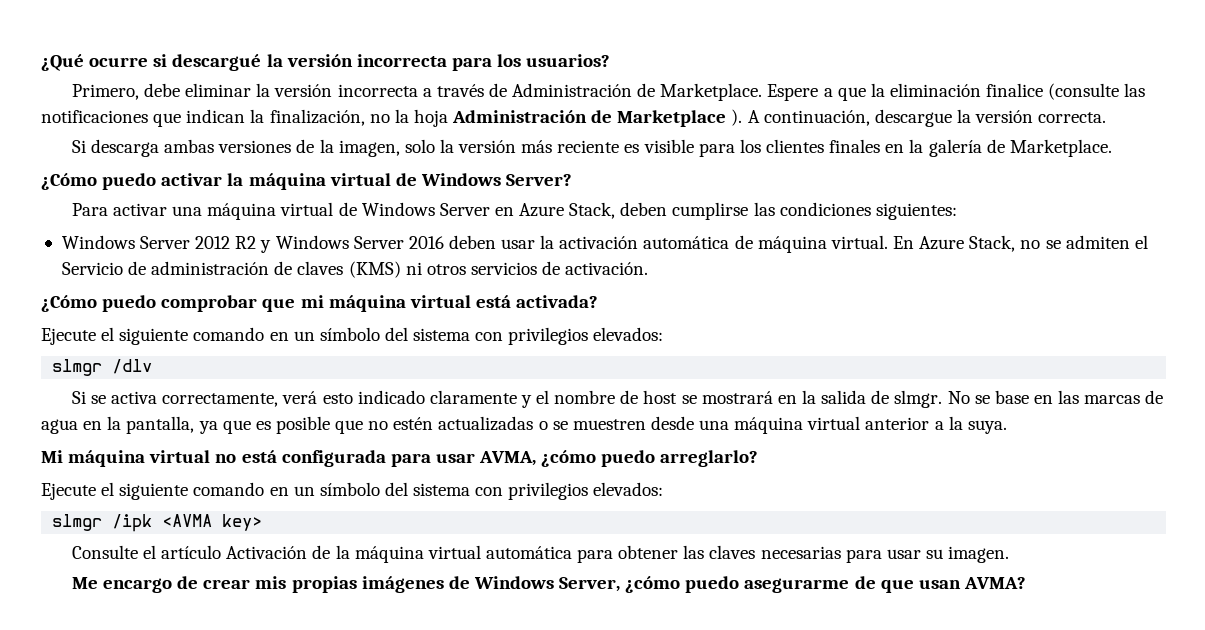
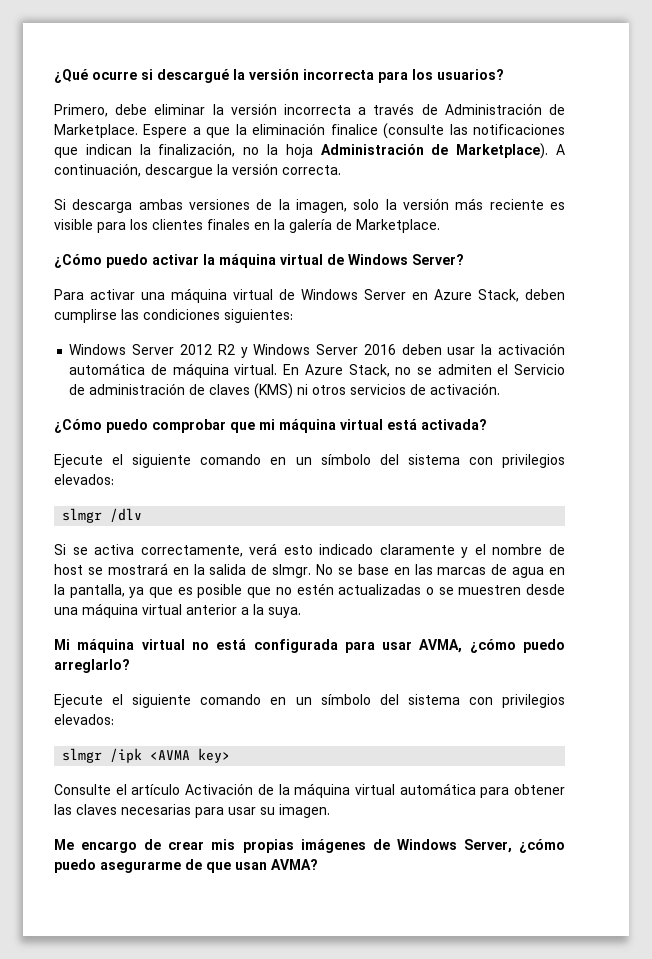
- Espere a que la eliminación finalice (consulte las notificaciones que indican la finalización, no la hoja Administración de Marketplace ).
+ Espere a que la eliminación finalice (consulte las notificaciones que indican la finalización, no la hoja Administración de Marketplace).

